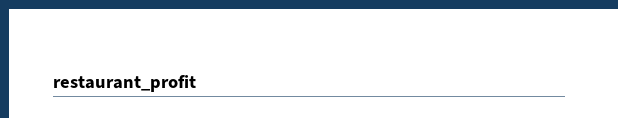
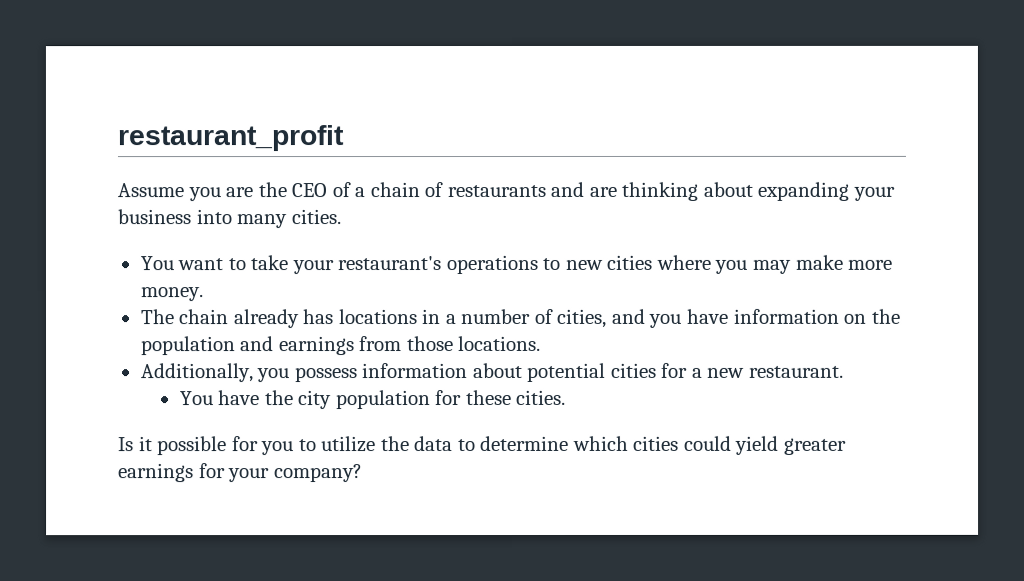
+ Assume you are the CEO of a chain of restaurants and are thinking about expanding your business into many cities.
+ You want to take your restaurant's operations to new cities where you may make more money.
+ The chain already has locations in a number of cities, and you have information on the population and earnings from those locations.
+ Additionally, you possess information about potential cities for a new restaurant.
+ You have the city population for these cities.
+ Is it possible for you to utilize the data to determine which cities could yield greater earnings for your company?

